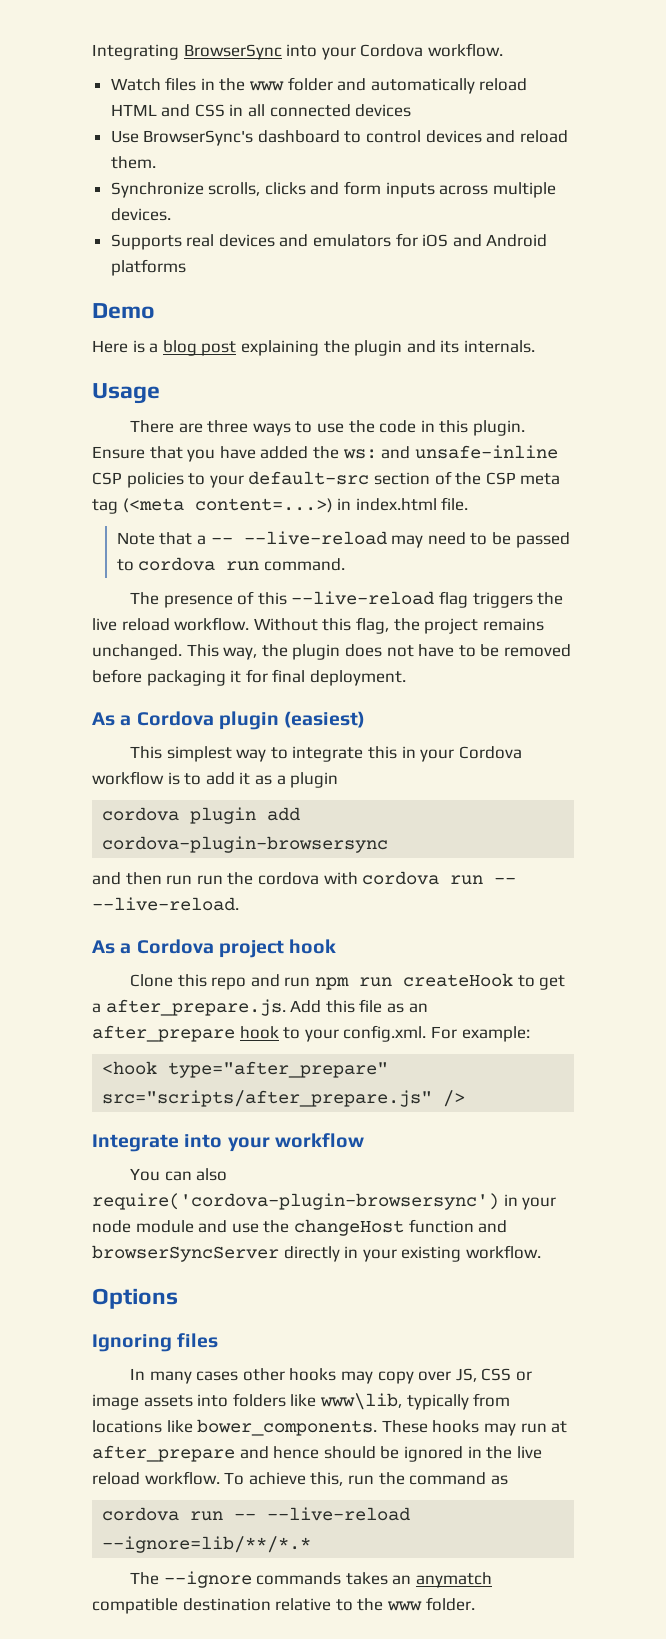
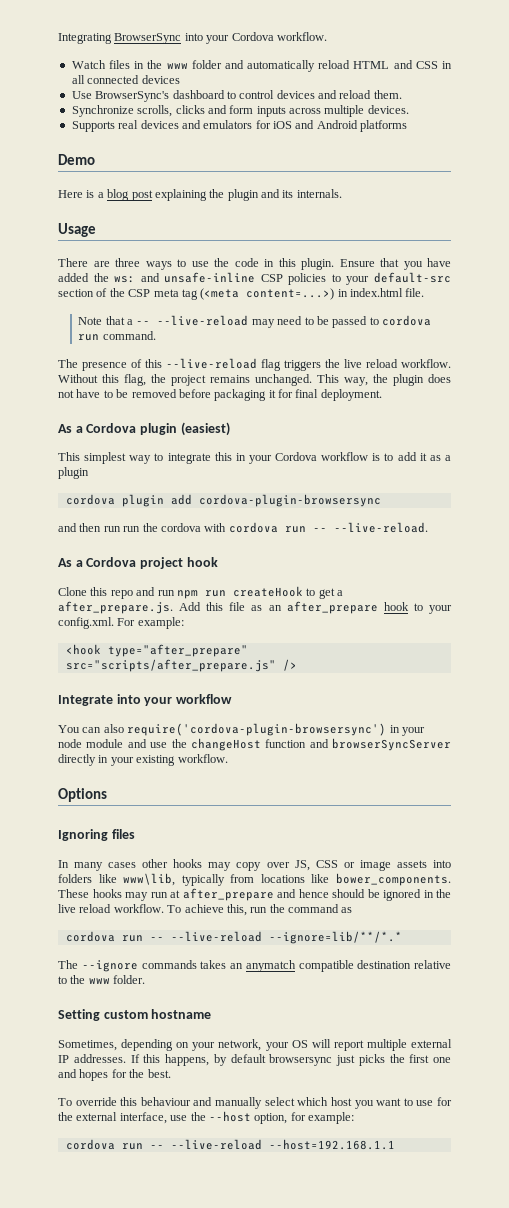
+ Setting custom hostname
+ Sometimes, depending on your network, your OS will report multiple external IP addresses. If this happens, by default browsersync just picks the first one and hopes for the best.
+ To override this behaviour and manually select which host you want to use for the external interface, use the --host option, for example:
+ cordova run -- --live-reload --host=192.168.1.1

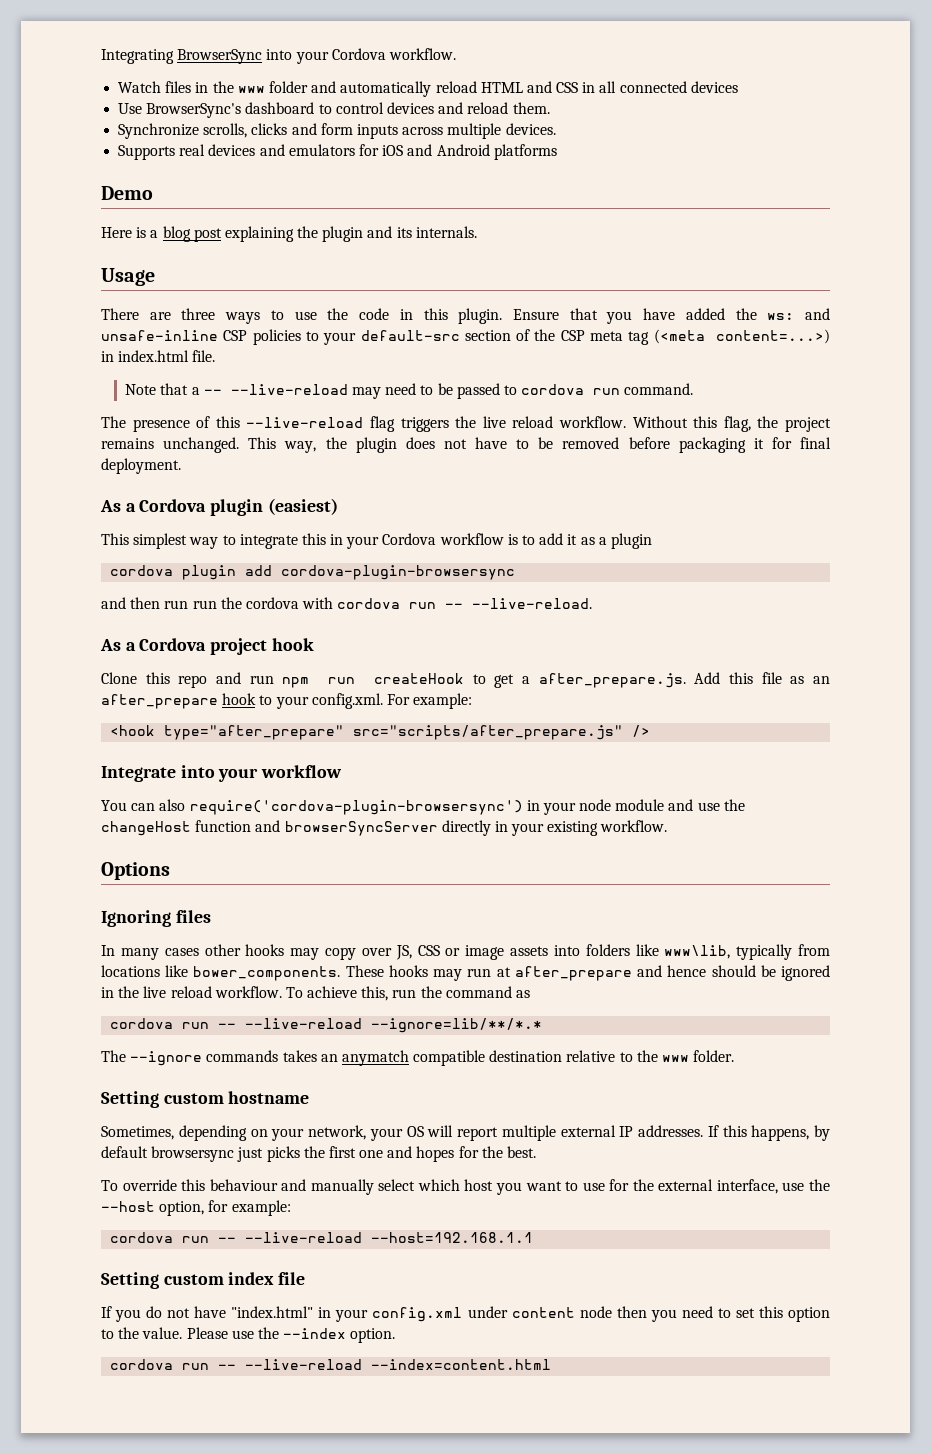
+ Setting custom index file
+ If you do not have "index.html" in your config.xml under content node then you need to set this option to the value. Please use the --index option.
+ cordova run -- --live-reload --index=content.html

